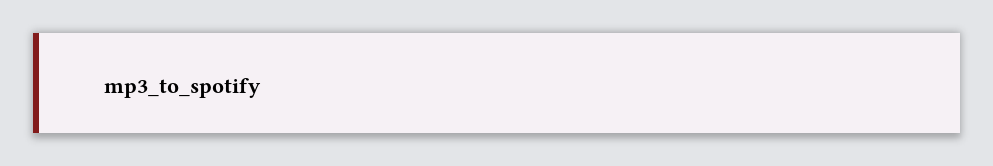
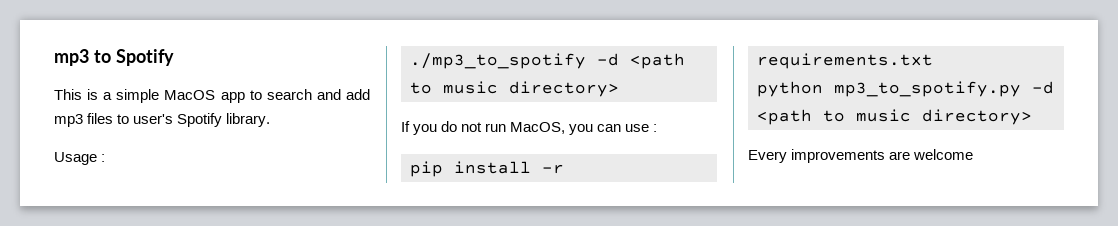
- mp3_to_spotify
+ mp3 to Spotify
+ This is a simple MacOS app to search and add mp3 files to user's Spotify library.
+ Usage :
+ ./mp3_to_spotify -d <path to music directory>
+ If you do not run MacOS, you can use :
+ pip install -r requirements.txt
+ python mp3_to_spotify.py -d <path to music directory>
+ Every improvements are welcome

